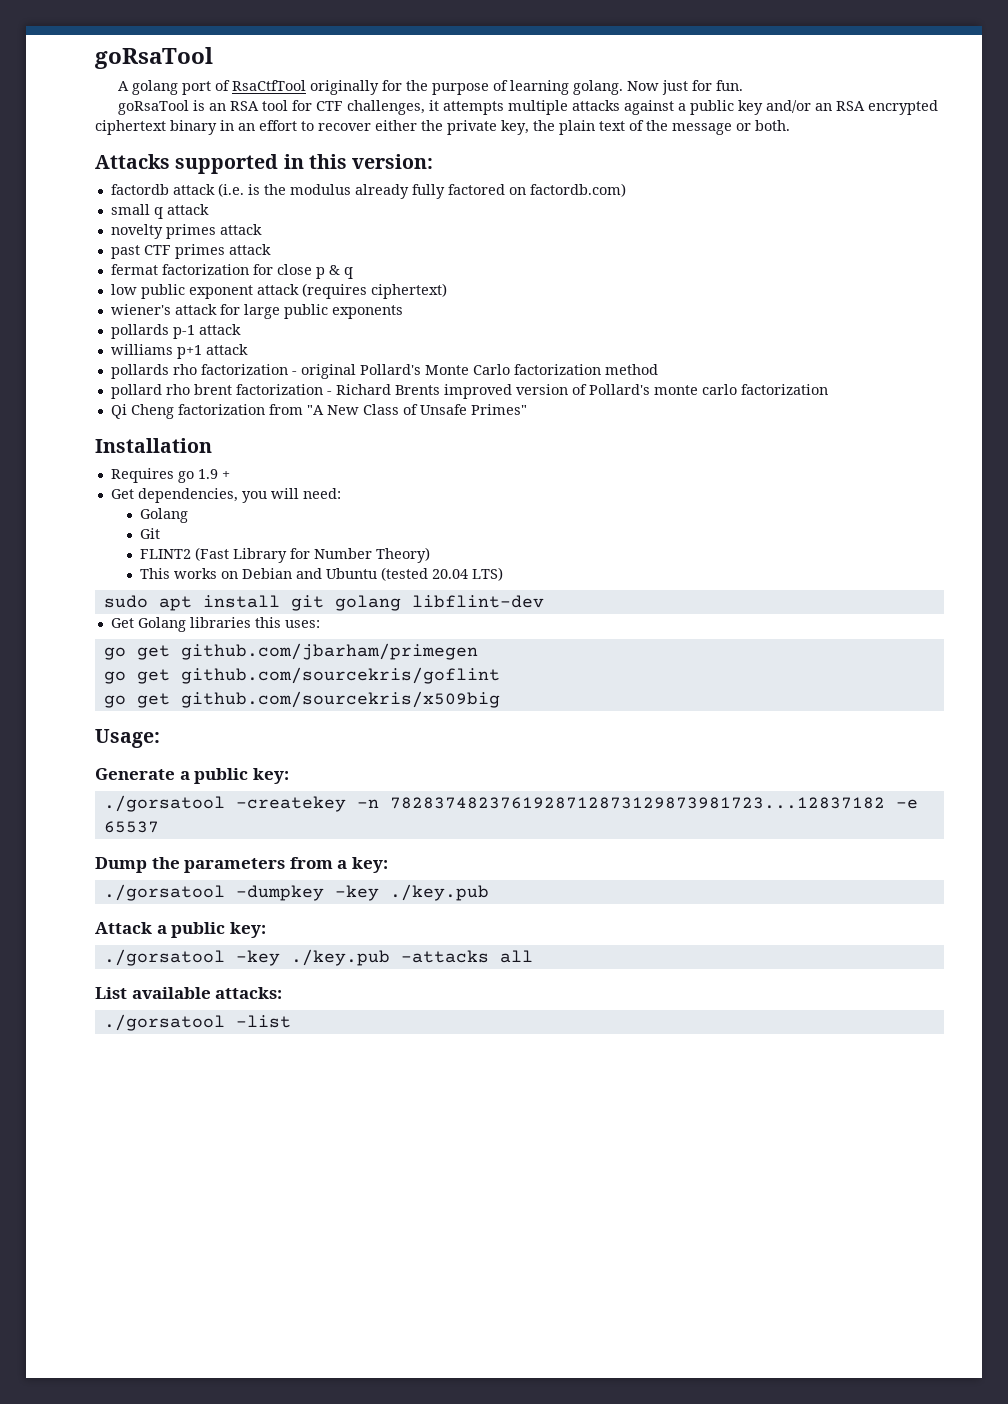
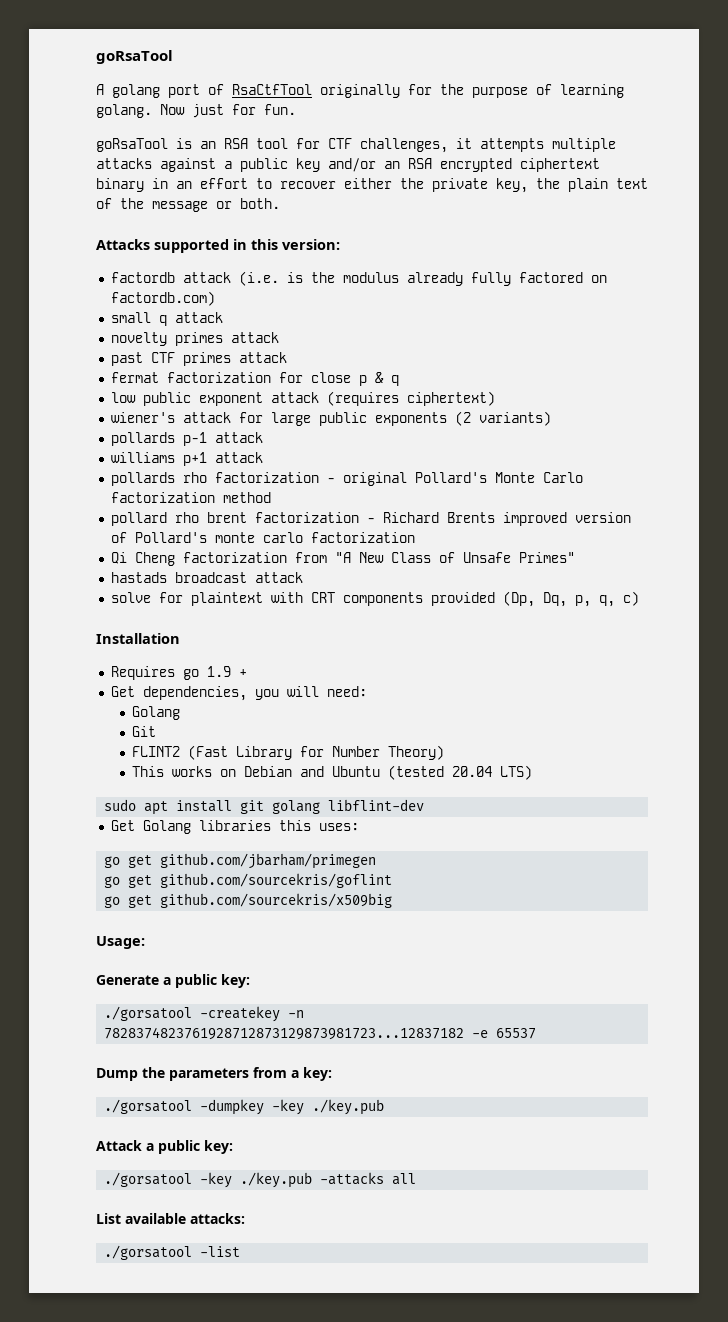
- wiener's attack for large public exponents
+ wiener's attack for large public exponents (2 variants)
+ hastads broadcast attack
+ solve for plaintext with CRT components provided (Dp, Dq, p, q, c)

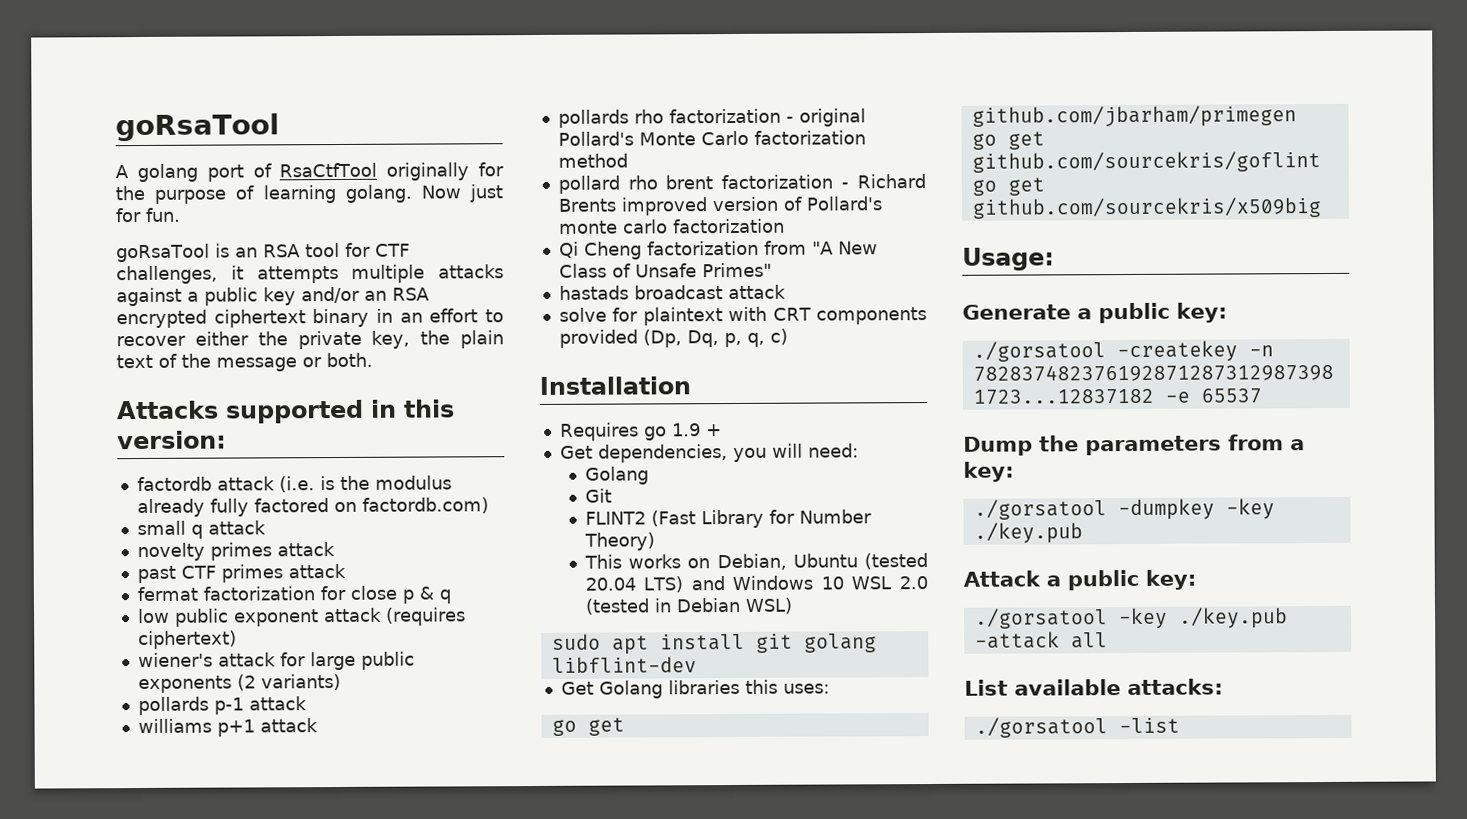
- This works on Debian and Ubuntu (tested 20.04 LTS)
+ This works on Debian, Ubuntu (tested 20.04 LTS) and Windows 10 WSL 2.0 (tested in Debian WSL)
- ./gorsatool -key ./key.pub -attacks all
+ ./gorsatool -key ./key.pub -attack all

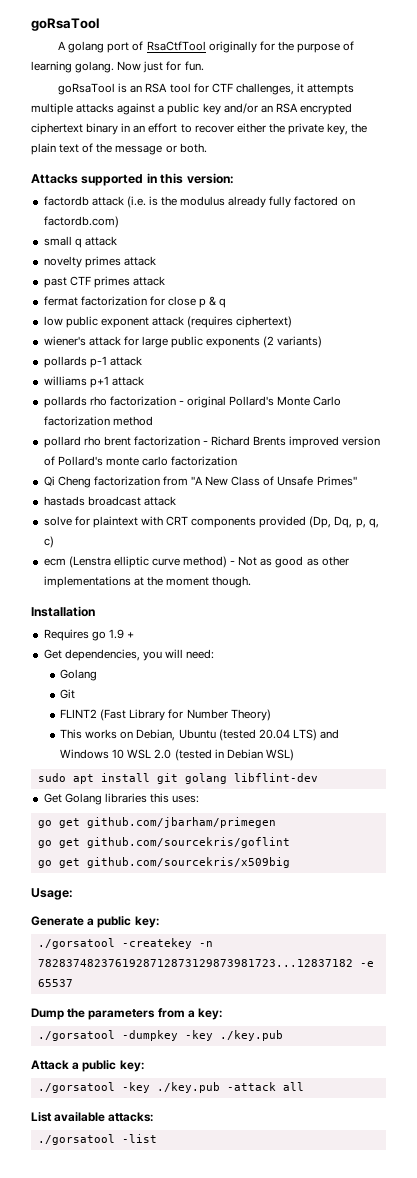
+ ecm (Lenstra elliptic curve method) - Not as good as other implementations at the moment though.

